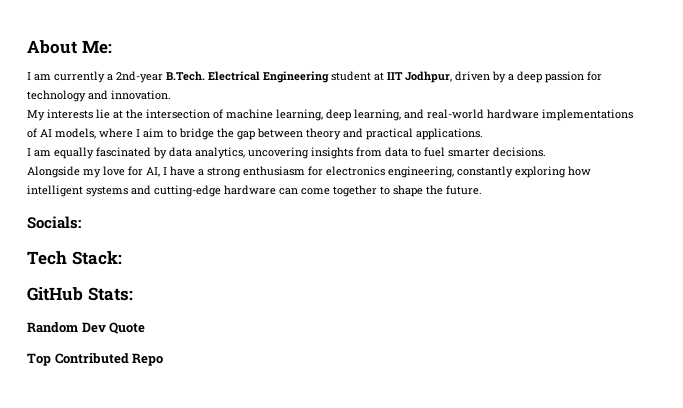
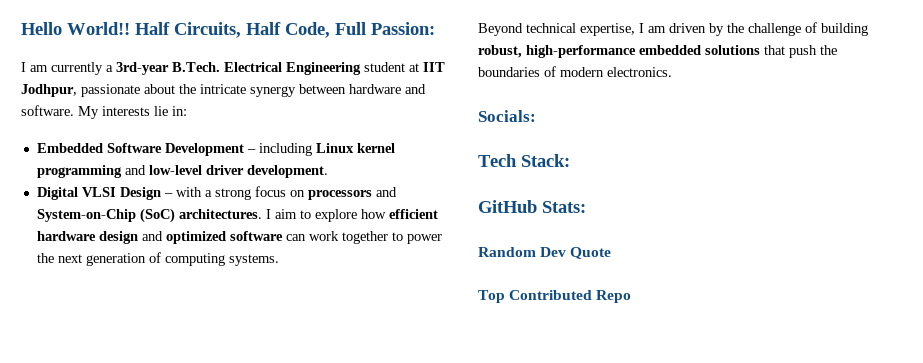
- About Me:
+ Hello World!! Half Circuits, Half Code, Full Passion:
- I am currently a 2nd-year B.Tech. Electrical Engineering student at IIT Jodhpur, driven by a deep passion for technology and innovation.
- My interests lie at the intersection of machine learning, deep learning, and real-world hardware implementations of AI models, where I aim to bridge the gap between theory and practical applications.
- I am equally fascinated by data analytics, uncovering insights from data to fuel smarter decisions.
- Alongside my love for AI, I have a strong enthusiasm for electronics engineering, constantly exploring how intelligent systems and cutting-edge hardware can come together to shape the future.
+ I am currently a 3rd-year B.Tech. Electrical Engineering student at IIT Jodhpur, passionate about the intricate synergy between hardware and software. My interests lie in:
+ Embedded Software Development – including Linux kernel programming and low-level driver development.
+ Digital VLSI Design – with a strong focus on processors and System-on-Chip (SoC) architectures. I aim to explore how efficient hardware design and optimized software can work together to power the next generation of computing systems.
+ Beyond technical expertise, I am driven by the challenge of building robust, high-performance embedded solutions that push the boundaries of modern electronics.

